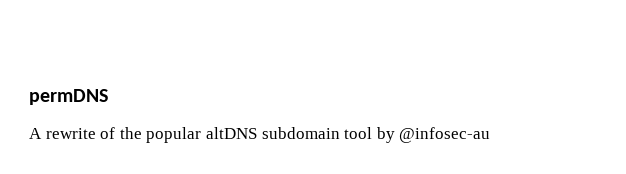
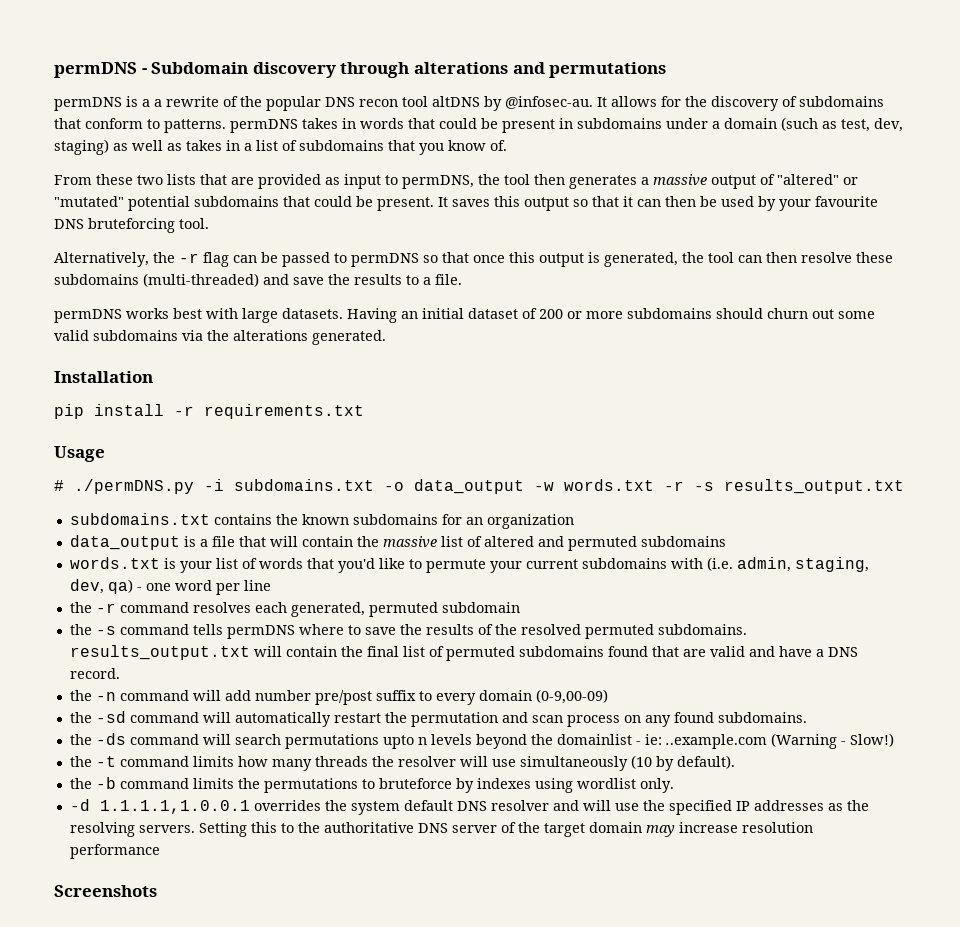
- permDNS
- A rewrite of the popular altDNS subdomain tool by @infosec-au
+ permDNS - Subdomain discovery through alterations and permutations
+ permDNS is a a rewrite of the popular DNS recon tool altDNS by @infosec-au. It allows for the discovery of subdomains that conform to patterns. permDNS takes in words that could be present in subdomains under a domain (such as test, dev, staging) as well as takes in a list of subdomains that you know of.
+ From these two lists that are provided as input to permDNS, the tool then generates a massive output of "altered" or "mutated" potential subdomains that could be present. It saves this output so that it can then be used by your favourite DNS bruteforcing tool.
+ Alternatively, the -r flag can be passed to permDNS so that once this output is generated, the tool can then resolve these subdomains (multi-threaded) and save the results to a file.
+ permDNS works best with large datasets. Having an initial dataset of 200 or more subdomains should churn out some valid subdomains via the alterations generated.
+ Installation
+ pip install -r requirements.txt
+ Usage
+ # ./permDNS.py -i subdomains.txt -o data_output -w words.txt -r -s results_output.txt
+ subdomains.txt contains the known subdomains for an organization
+ data_output is a file that will contain the massive list of altered and permuted subdomains
+ words.txt is your list of words that you'd like to permute your current subdomains with (i.e. admin, staging, dev, qa) - one word per line
+ the -r command resolves each generated, permuted subdomain
+ the -s command tells permDNS where to save the results of the resolved permuted subdomains. results_output.txt will contain the final list of permuted subdomains found that are valid and have a DNS record.
+ the -n command will add number pre/post suffix to every domain (0-9,00-09)
+ the -sd command will automatically restart the permutation and scan process on any found subdomains.
+ the -ds command will search permutations upto n levels beyond the domainlist - ie: ..example.com (Warning - Slow!)
+ the -t command limits how many threads the resolver will use simultaneously (10 by default).
+ the -b command limits the permutations to bruteforce by indexes using wordlist only.
+ -d 1.1.1.1,1.0.0.1 overrides the system default DNS resolver and will use the specified IP addresses as the resolving servers. Setting this to the authoritative DNS server of the target domain may increase resolution performance
+ Screenshots

